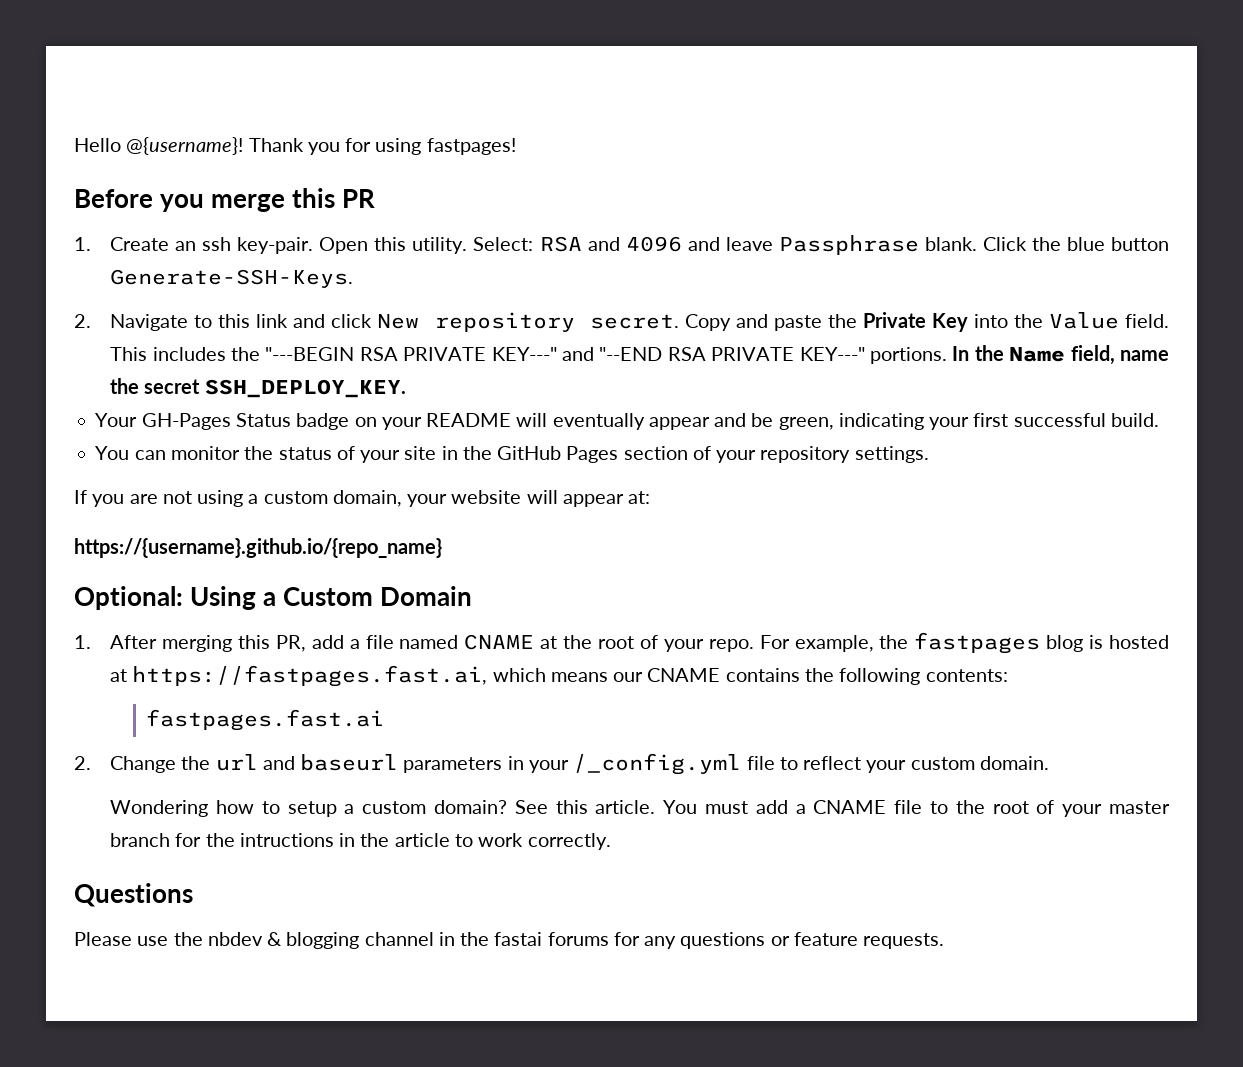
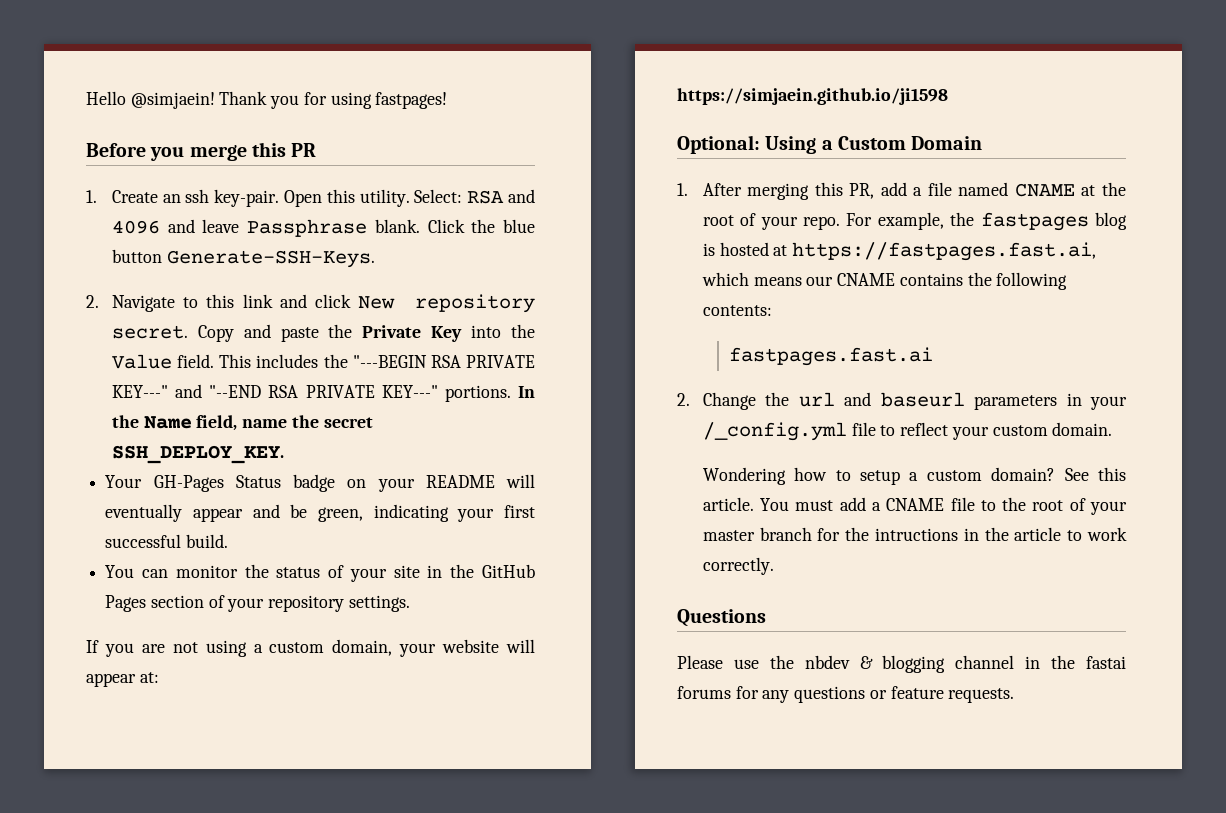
- Hello @{username}!
+ Hello @simjaein!
- https://{username}.github.io/{repo_name}
+ https://simjaein.github.io/ji1598

